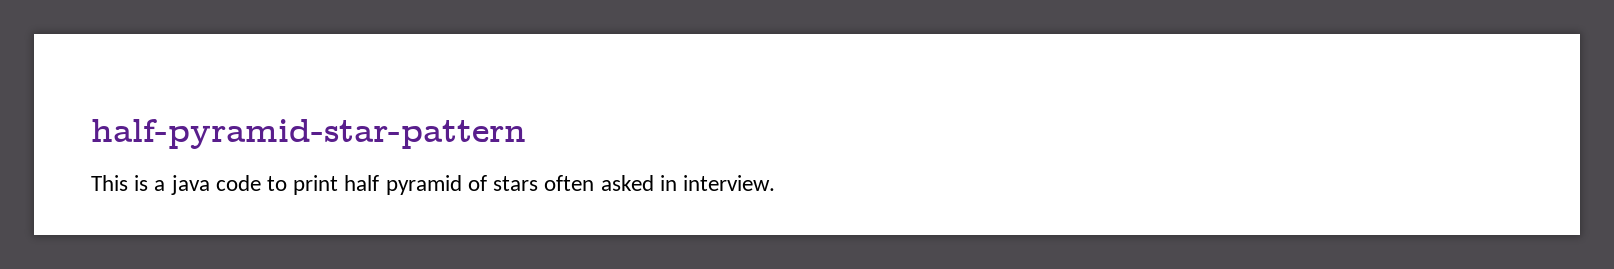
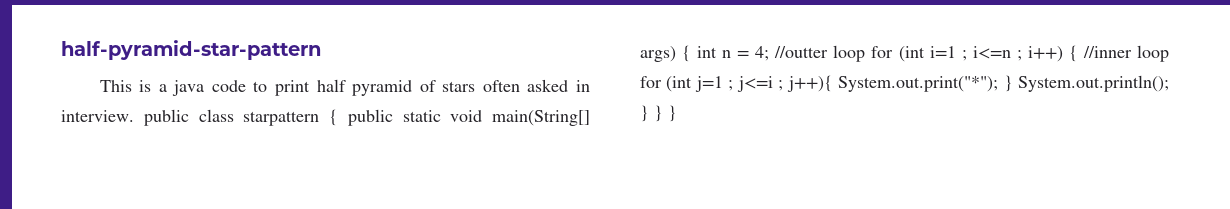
- This is a java code to print half pyramid of stars often asked in interview.
+ This is a java code to print half pyramid of stars often asked in interview. public class starpattern { public static void main(String[] args) { int n = 4; //outter loop for (int i=1 ; i<=n ; i++) { //inner loop for (int j=1 ; j<=i ; j++){ System.out.print("*"); } System.out.println(); } } }

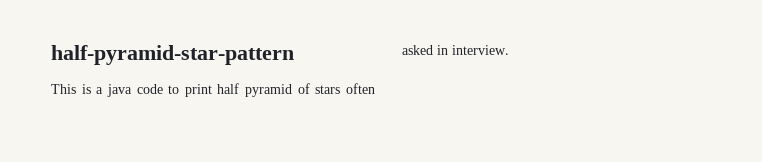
- This is a java code to print half pyramid of stars often asked in interview. public class starpattern { public static void main(String[] args) { int n = 4; //outter loop for (int i=1 ; i<=n ; i++) { //inner loop for (int j=1 ; j<=i ; j++){ System.out.print("*"); } System.out.println(); } } }
+ This is a java code to print half pyramid of stars often asked in interview.

